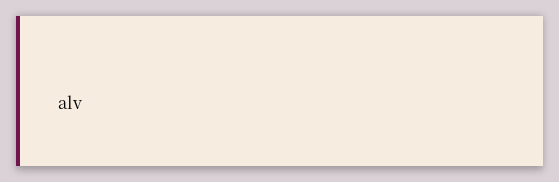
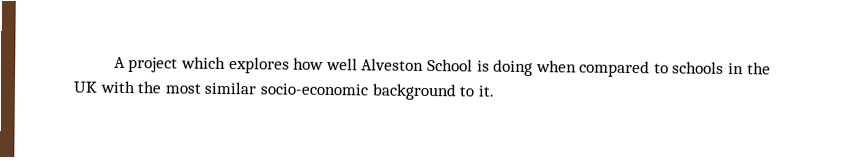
- alv
+ A project which explores how well Alveston School is doing when compared to schools in the UK with the most similar socio-economic background to it.

